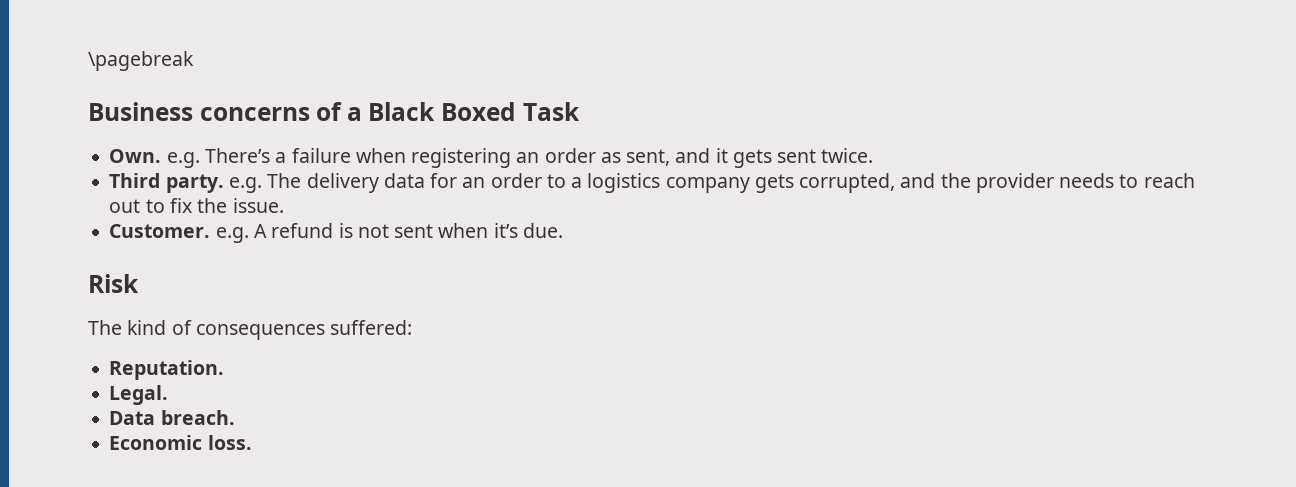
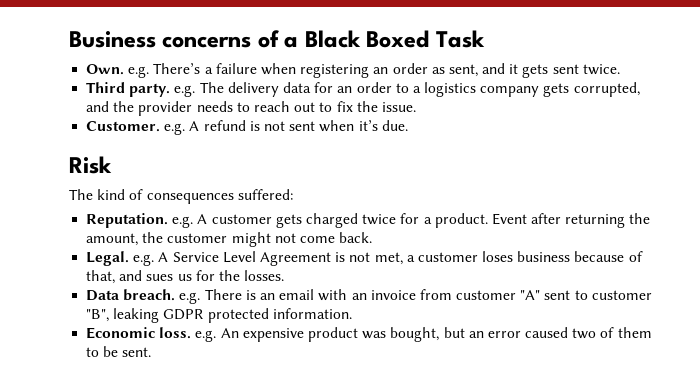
- \pagebreak
- Reputation.
- Legal.
- Data breach.
- Economic loss.
+ Reputation. e.g. A customer gets charged twice for a product. Event after returning the amount, the customer might not come back.
+ Legal. e.g. A Service Level Agreement is not met, a customer loses business because of that, and sues us for the losses.
+ Data breach. e.g. There is an email with an invoice from customer "A" sent to customer "B", leaking GDPR protected information.
+ Economic loss. e.g. An expensive product was bought, but an error caused two of them to be sent.

